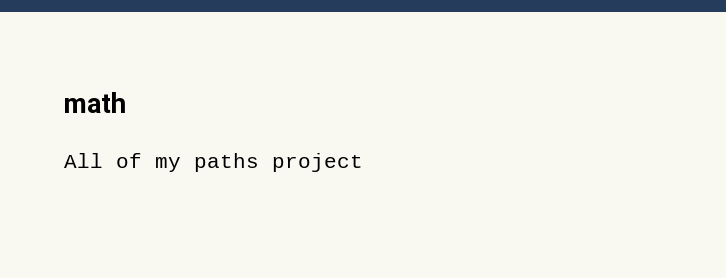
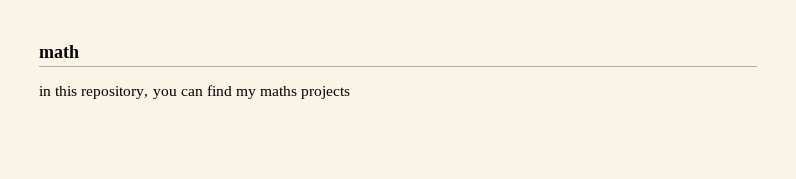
- All of my paths project
+ in this repository, you can find my maths projects

